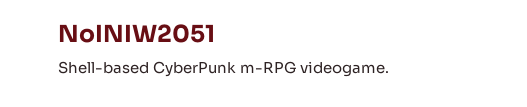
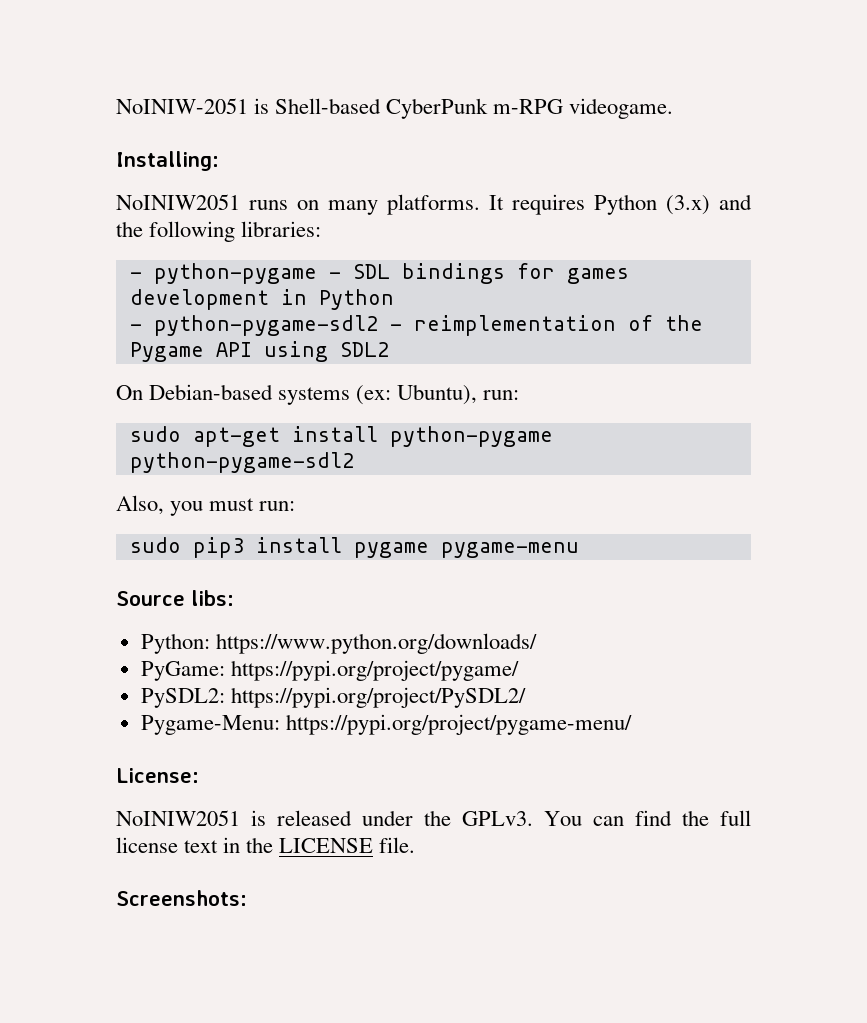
- NoINIW2051
- Shell-based CyberPunk m-RPG videogame.
+ NoINIW-2051 is Shell-based CyberPunk m-RPG videogame.
+ Installing:
+ NoINIW2051 runs on many platforms. It requires Python (3.x) and the following libraries:
+ - python-pygame - SDL bindings for games development in Python
+ - python-pygame-sdl2 - reimplementation of the Pygame API using SDL2
+ On Debian-based systems (ex: Ubuntu), run:
+ sudo apt-get install python-pygame python-pygame-sdl2
+ Also, you must run:
+ sudo pip3 install pygame pygame-menu
+ Source libs:
+ Python: https://www.python.org/downloads/
+ PyGame: https://pypi.org/project/pygame/
+ PySDL2: https://pypi.org/project/PySDL2/
+ Pygame-Menu: https://pypi.org/project/pygame-menu/
+ License:
+ NoINIW2051 is released under the GPLv3. You can find the full license text in the LICENSE file.
+ Screenshots:

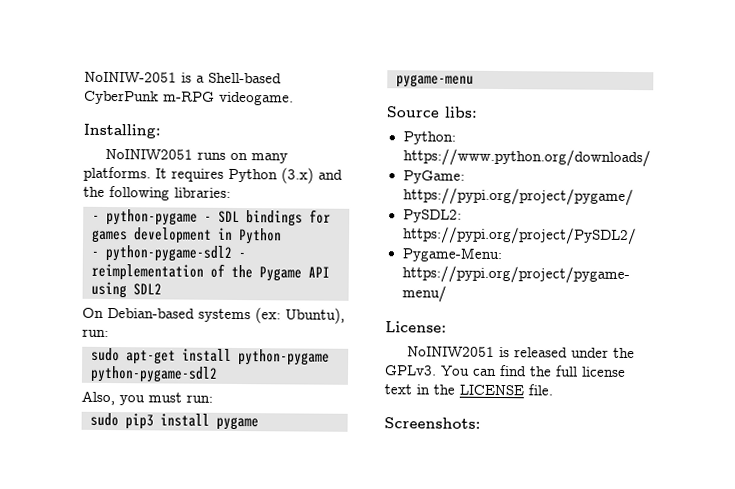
- NoINIW-2051 is Shell-based CyberPunk m-RPG videogame.
+ NoINIW-2051 is a Shell-based CyberPunk m-RPG videogame.

